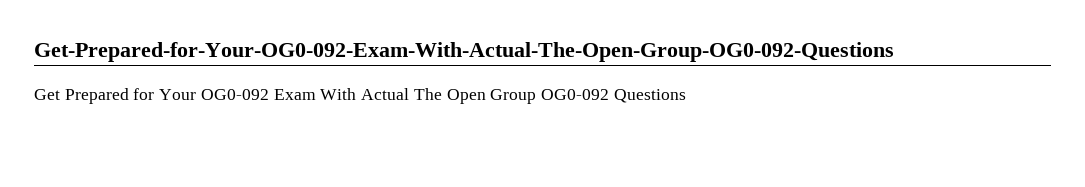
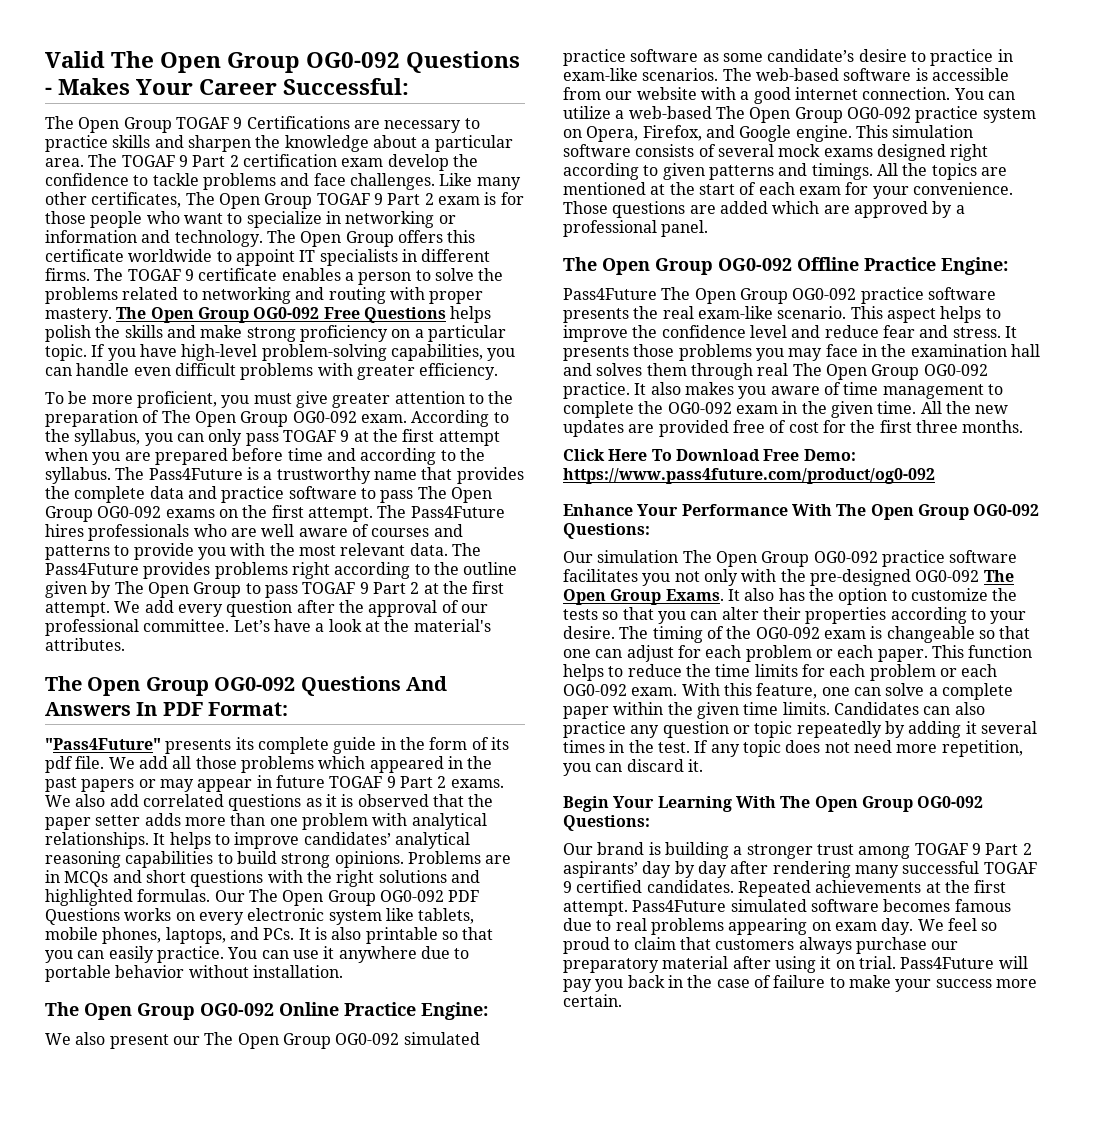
- Get-Prepared-for-Your-OG0-092-Exam-With-Actual-The-Open-Group-OG0-092-Questions
- Get Prepared for Your OG0-092 Exam With Actual The Open Group OG0-092 Questions
+ Valid The Open Group OG0-092 Questions - Makes Your Career Successful:
+ The Open Group TOGAF 9 Certifications are necessary to practice skills and sharpen the knowledge about a particular area. The TOGAF 9 Part 2 certification exam develop the confidence to tackle problems and face challenges. Like many other certificates, The Open Group TOGAF 9 Part 2 exam is for those people who want to specialize in networking or information and technology. The Open Group offers this certificate worldwide to appoint IT specialists in different firms. The TOGAF 9 certificate enables a person to solve the problems related to networking and routing with proper mastery. The Open Group OG0-092 Free Questions helps polish the skills and make strong proficiency on a particular topic. If you have high-level problem-solving capabilities, you can handle even difficult problems with greater efficiency.
+ To be more proficient, you must give greater attention to the preparation of The Open Group OG0-092 exam. According to the syllabus, you can only pass TOGAF 9 at the first attempt when you are prepared before time and according to the syllabus. The Pass4Future is a trustworthy name that provides the complete data and practice software to pass The Open Group OG0-092 exams on the first attempt. The Pass4Future hires professionals who are well aware of courses and patterns to provide you with the most relevant data. The Pass4Future provides problems right according to the outline given by The Open Group to pass TOGAF 9 Part 2 at the first attempt. We add every question after the approval of our professional committee. Let’s have a look at the material's attributes.
+ The Open Group OG0-092 Questions And Answers In PDF Format:
+ "Pass4Future" presents its complete guide in the form of its pdf file. We add all those problems which appeared in the past papers or may appear in future TOGAF 9 Part 2 exams. We also add correlated questions as it is observed that the paper setter adds more than one problem with analytical relationships. It helps to improve candidates’ analytical reasoning capabilities to build strong opinions. Problems are in MCQs and short questions with the right solutions and highlighted formulas. Our The Open Group OG0-092 PDF Questions works on every electronic system like tablets, mobile phones, laptops, and PCs. It is also printable so that you can easily practice. You can use it anywhere due to portable behavior without installation.
+ The Open Group OG0-092 Online Practice Engine:
+ We also present our The Open Group OG0-092 simulated practice software as some candidate’s desire to practice in exam-like scenarios. The web-based software is accessible from our website with a good internet connection. You can utilize a web-based The Open Group OG0-092 practice system on Opera, Firefox, and Google engine. This simulation software consists of several mock exams designed right according to given patterns and timings. All the topics are mentioned at the start of each exam for your convenience. Those questions are added which are approved by a professional panel.
+ The Open Group OG0-092 Offline Practice Engine:
+ Pass4Future The Open Group OG0-092 practice software presents the real exam-like scenario. This aspect helps to improve the confidence level and reduce fear and stress. It presents those problems you may face in the examination hall and solves them through real The Open Group OG0-092 practice. It also makes you aware of time management to complete the OG0-092 exam in the given time. All the new updates are provided free of cost for the first three months.
+ Click Here To Download Free Demo: https://www.pass4future.com/product/og0-092
+ Enhance Your Performance With The Open Group OG0-092 Questions:
+ Our simulation The Open Group OG0-092 practice software facilitates you not only with the pre-designed OG0-092 The Open Group Exams. It also has the option to customize the tests so that you can alter their properties according to your desire. The timing of the OG0-092 exam is changeable so that one can adjust for each problem or each paper. This function helps to reduce the time limits for each problem or each OG0-092 exam. With this feature, one can solve a complete paper within the given time limits. Candidates can also practice any question or topic repeatedly by adding it several times in the test. If any topic does not need more repetition, you can discard it.
+ Begin Your Learning With The Open Group OG0-092 Questions:
+ Our brand is building a stronger trust among TOGAF 9 Part 2 aspirants’ day by day after rendering many successful TOGAF 9 certified candidates. Repeated achievements at the first attempt. Pass4Future simulated software becomes famous due to real problems appearing on exam day. We feel so proud to claim that customers always purchase our preparatory material after using it on trial. Pass4Future will pay you back in the case of failure to make your success more certain.

